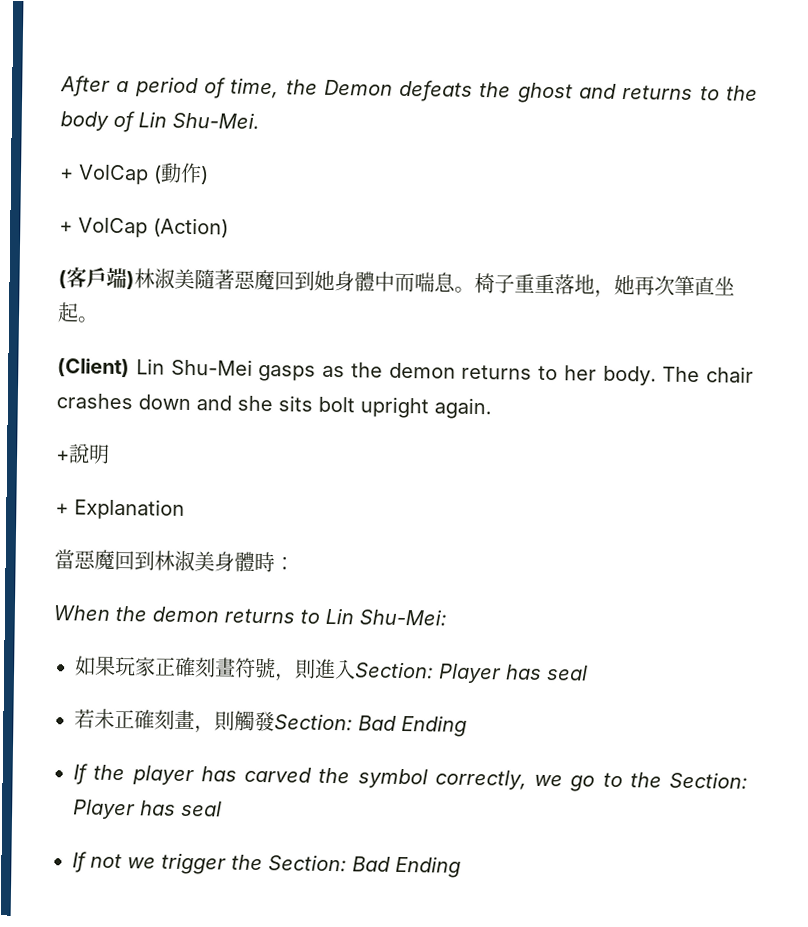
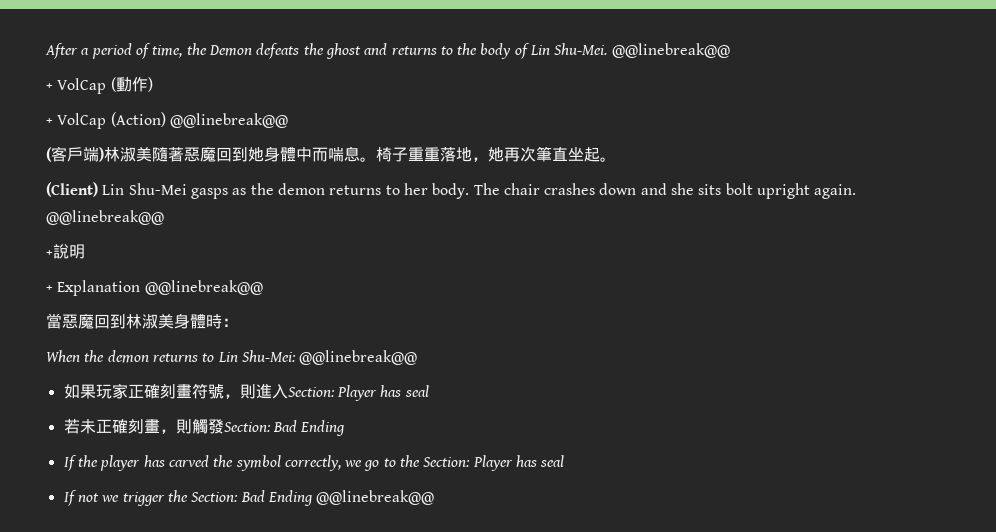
- After a period of time, the Demon defeats the ghost and returns to the body of Lin Shu-Mei.
+ After a period of time, the Demon defeats the ghost and returns to the body of Lin Shu-Mei. @@linebreak@@
- + VolCap (Action)
+ + VolCap (Action) @@linebreak@@
- The chair crashes down and she sits bolt upright again.
+ The chair crashes down and she sits bolt upright again. @@linebreak@@
- + Explanation
+ + Explanation @@linebreak@@
- When the demon returns to Lin Shu-Mei:
+ When the demon returns to Lin Shu-Mei: @@linebreak@@
- If not we trigger the Section: Bad Ending
+ If not we trigger the Section: Bad Ending @@linebreak@@

